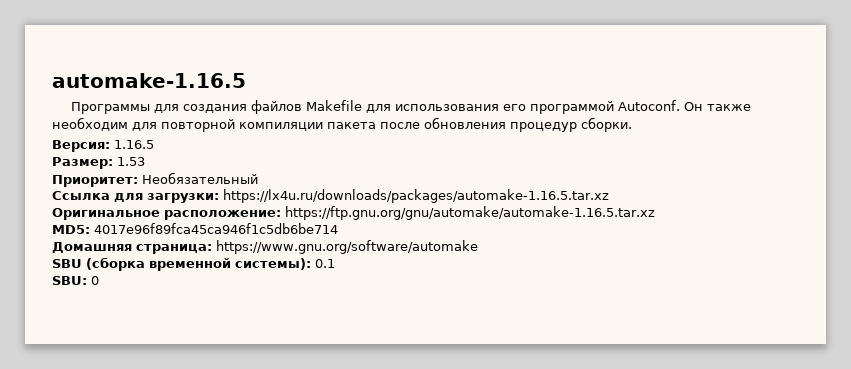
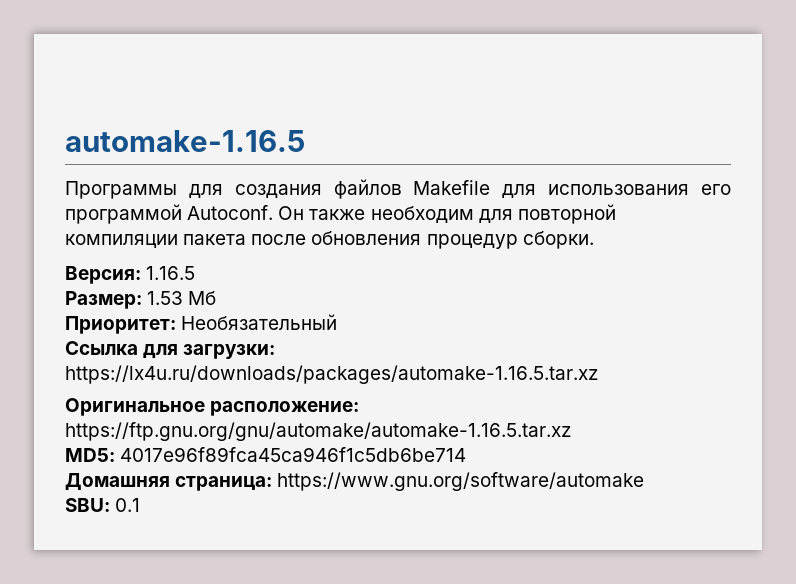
- Размер: 1.53
+ Размер: 1.53 Мб
- SBU (сборка временной системы): 0.1
+ SBU: 0.1
- SBU: 0

